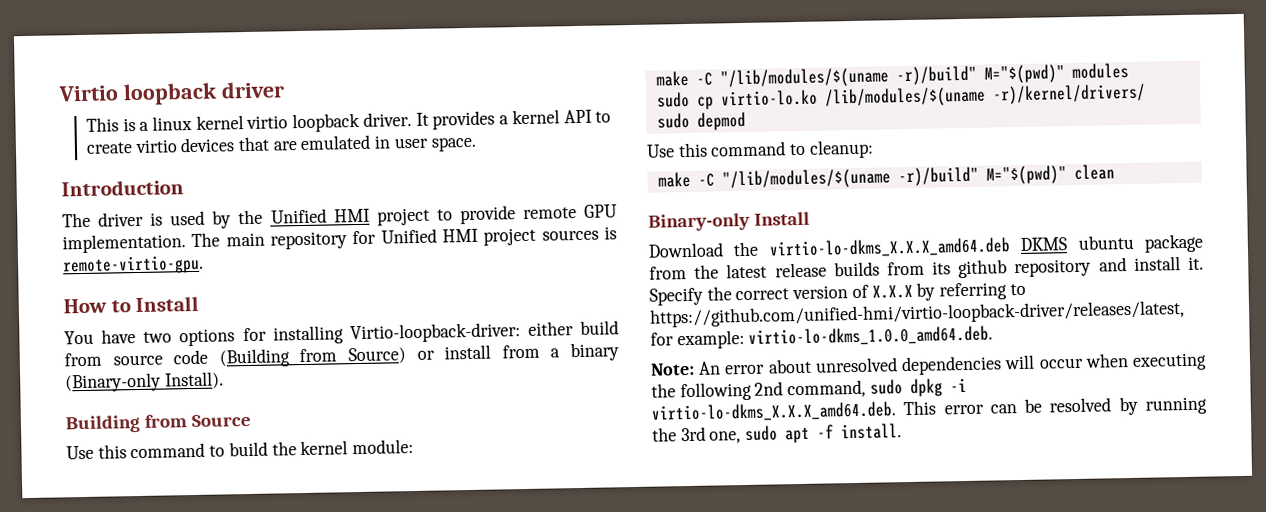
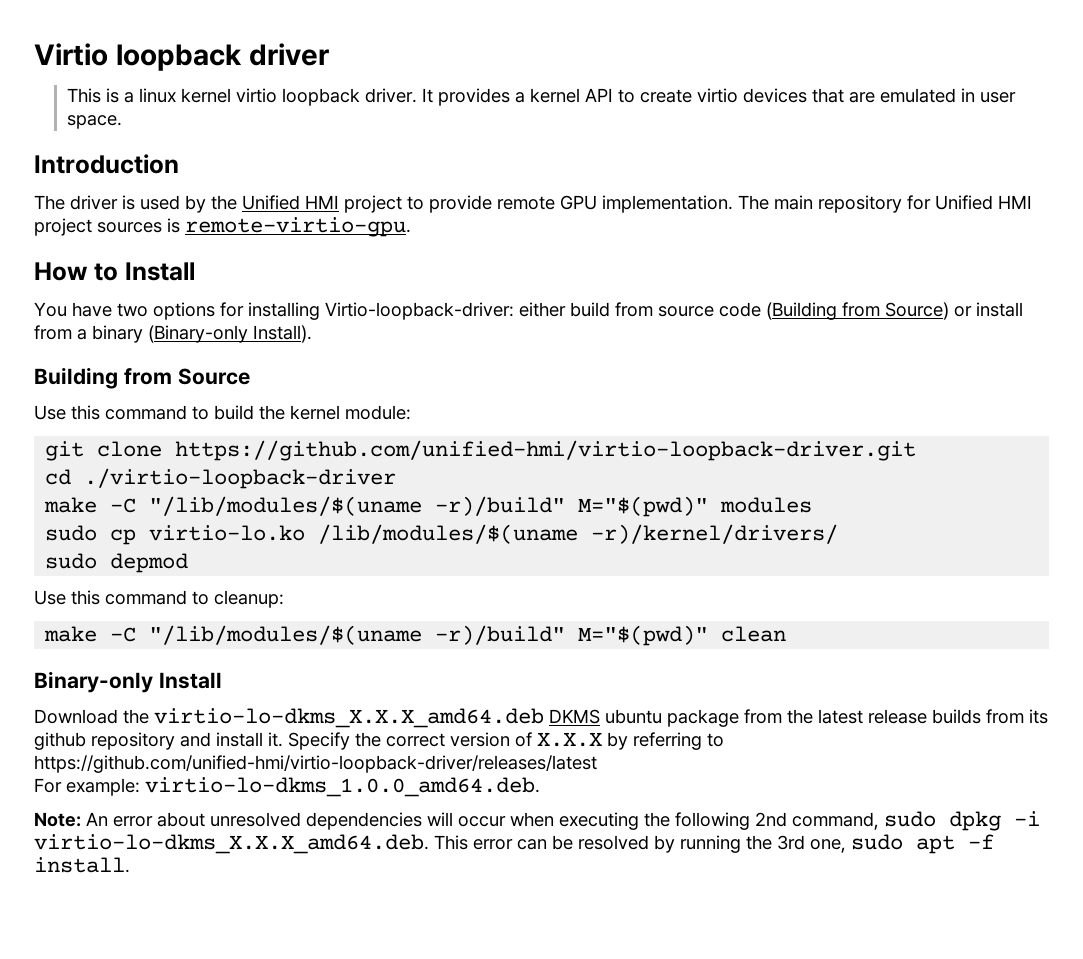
+ git clone https://github.com/unified-hmi/virtio-loopback-driver.git
+ cd ./virtio-loopback-driver
- Specify the correct version of X.X.X by referring to https://github.com/unified-hmi/virtio-loopback-driver/releases/latest, for example: virtio-lo-dkms_1.0.0_amd64.deb.
+ Specify the correct version of X.X.X by referring to https://github.com/unified-hmi/virtio-loopback-driver/releases/latest
+ For example: virtio-lo-dkms_1.0.0_amd64.deb.

